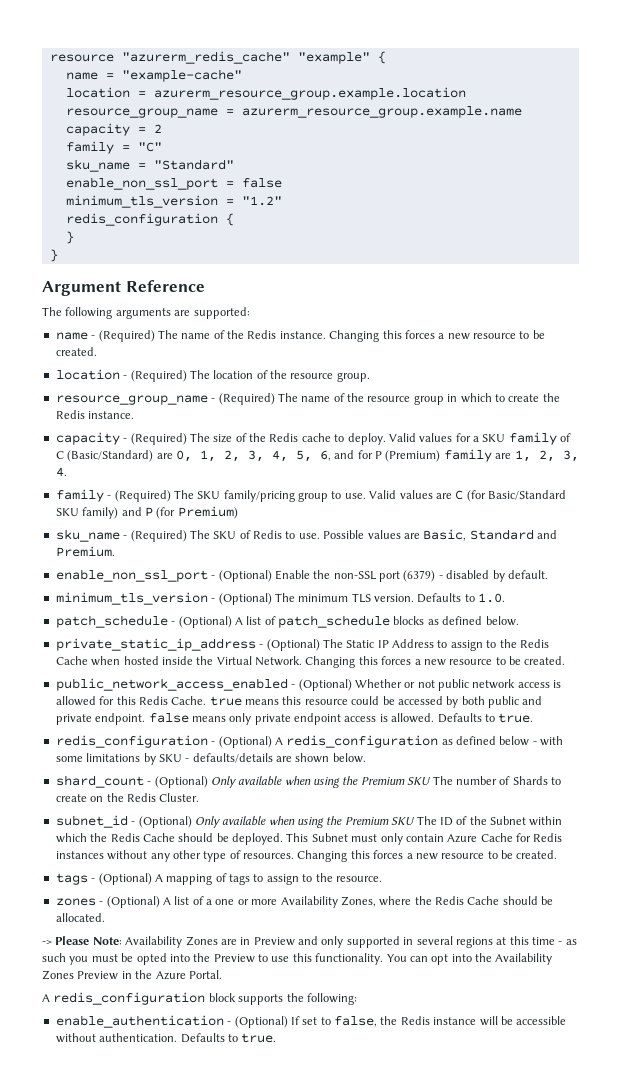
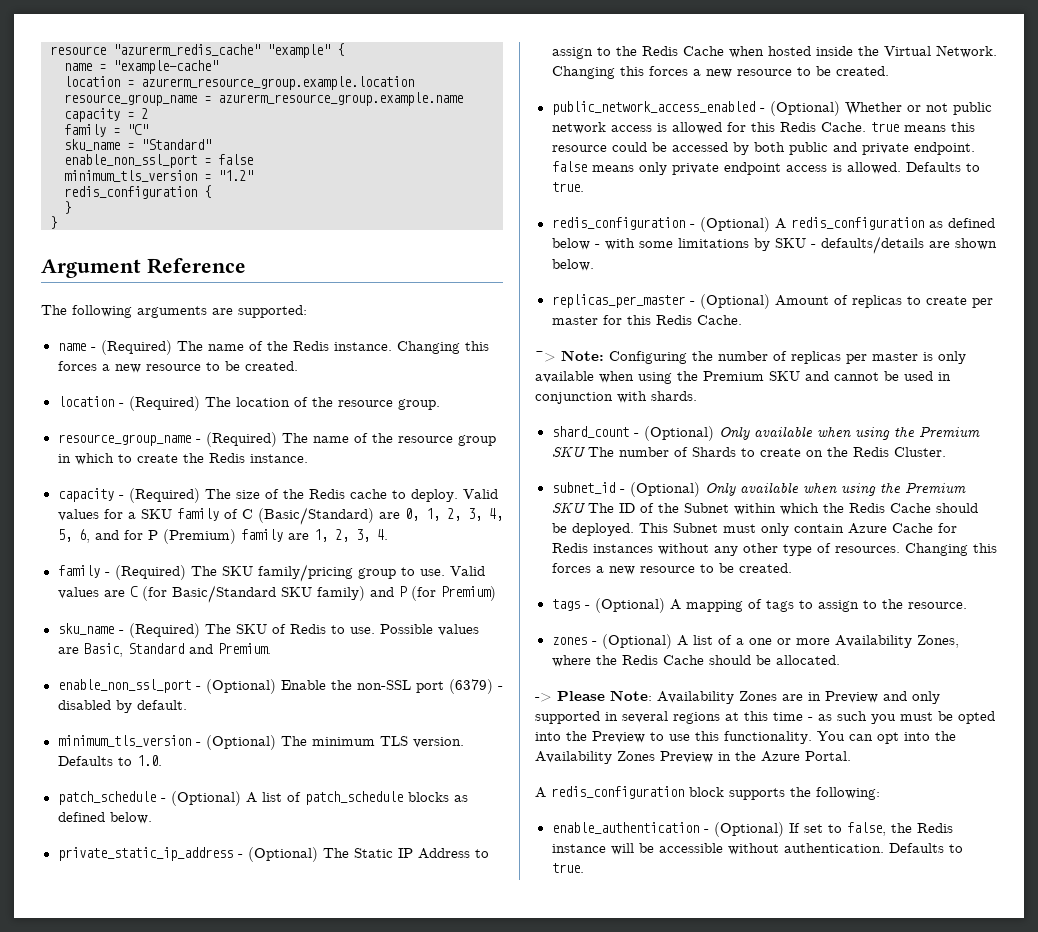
+ replicas_per_master - (Optional) Amount of replicas to create per master for this Redis Cache.
+ ~> Note: Configuring the number of replicas per master is only available when using the Premium SKU and cannot be used in conjunction with shards.

